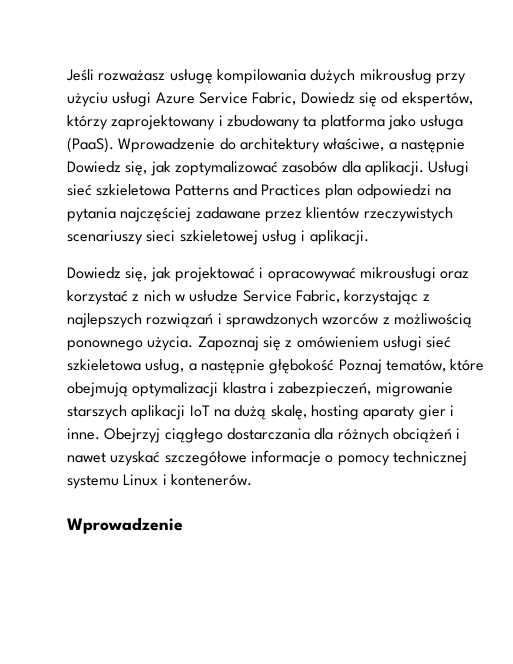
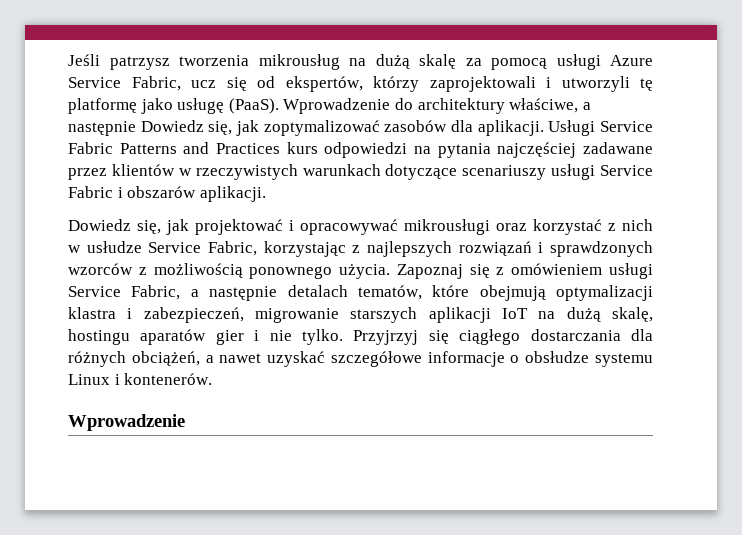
- Jeśli rozważasz usługę kompilowania dużych mikrousług przy użyciu usługi Azure Service Fabric, Dowiedz się od ekspertów, którzy zaprojektowany i zbudowany ta platforma jako usługa (PaaS).
+ Jeśli patrzysz tworzenia mikrousług na dużą skalę za pomocą usługi Azure Service Fabric, ucz się od ekspertów, którzy zaprojektowali i utworzyli tę platformę jako usługę (PaaS).
- Usługi sieć szkieletowa Patterns and Practices plan odpowiedzi na pytania najczęściej zadawane przez klientów rzeczywistych scenariuszy sieci szkieletowej usług i aplikacji.
+ Usługi Service Fabric Patterns and Practices kurs odpowiedzi na pytania najczęściej zadawane przez klientów w rzeczywistych warunkach dotyczące scenariuszy usługi Service Fabric i obszarów aplikacji.
- Zapoznaj się z omówieniem usługi sieć szkieletowa usług, a następnie głębokość Poznaj tematów, które obejmują optymalizacji klastra i zabezpieczeń, migrowanie starszych aplikacji IoT na dużą skalę, hosting aparaty gier i inne. Obejrzyj ciągłego dostarczania dla różnych obciążeń i nawet uzyskać szczegółowe informacje o pomocy technicznej systemu Linux i kontenerów.
+ Zapoznaj się z omówieniem usługi Service Fabric, a następnie detalach tematów, które obejmują optymalizacji klastra i zabezpieczeń, migrowanie starszych aplikacji IoT na dużą skalę, hostingu aparatów gier i nie tylko. Przyjrzyj się ciągłego dostarczania dla różnych obciążeń, a nawet uzyskać szczegółowe informacje o obsłudze systemu Linux i kontenerów.

